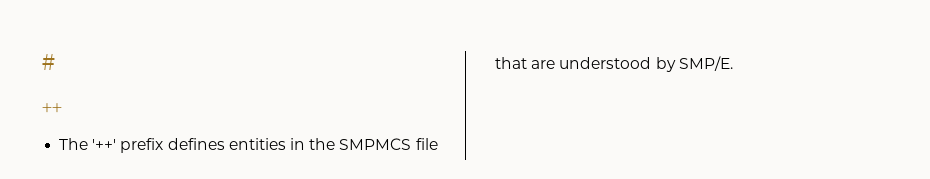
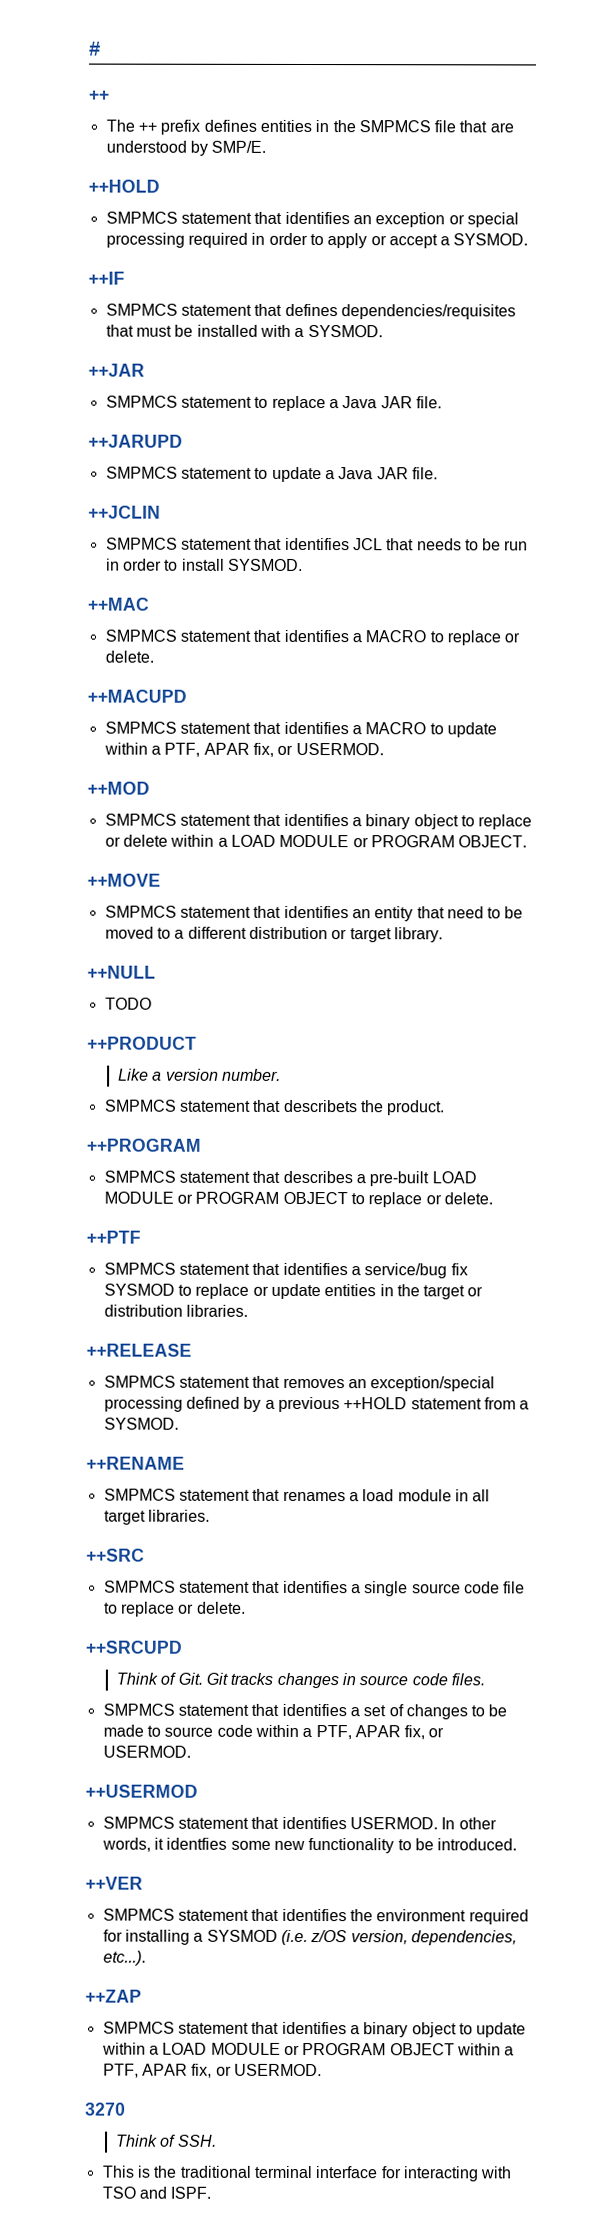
- The '++' prefix defines entities in the SMPMCS file that are understood by SMP/E.
+ The ++ prefix defines entities in the SMPMCS file that are understood by SMP/E.
+ ++HOLD
+ SMPMCS statement that identifies an exception or special processing required in order to apply or accept a SYSMOD.
+ ++IF
+ SMPMCS statement that defines dependencies/requisites that must be installed with a SYSMOD.
+ ++JAR
+ SMPMCS statement to replace a Java JAR file.
+ ++JARUPD
+ SMPMCS statement to update a Java JAR file.
+ ++JCLIN
+ SMPMCS statement that identifies JCL that needs to be run in order to install SYSMOD.
+ ++MAC
+ SMPMCS statement that identifies a MACRO to replace or delete.
+ ++MACUPD
+ SMPMCS statement that identifies a MACRO to update within a PTF, APAR fix, or USERMOD.
+ ++MOD
+ SMPMCS statement that identifies a binary object to replace or delete within a LOAD MODULE or PROGRAM OBJECT.
+ ++MOVE
+ SMPMCS statement that identifies an entity that need to be moved to a different distribution or target library.
+ ++NULL
+ TODO
+ ++PRODUCT
+ Like a version number.
+ SMPMCS statement that describets the product.
+ ++PROGRAM
+ SMPMCS statement that describes a pre-built LOAD MODULE or PROGRAM OBJECT to replace or delete.
+ ++PTF
+ SMPMCS statement that identifies a service/bug fix SYSMOD to replace or update entities in the target or distribution libraries.
+ ++RELEASE
+ SMPMCS statement that removes an exception/special processing defined by a previous ++HOLD statement from a SYSMOD.
+ ++RENAME
+ SMPMCS statement that renames a load module in all target libraries.
+ ++SRC
+ SMPMCS statement that identifies a single source code file to replace or delete.
+ ++SRCUPD
+ Think of Git. Git tracks changes in source code files.
+ SMPMCS statement that identifies a set of changes to be made to source code within a PTF, APAR fix, or USERMOD.
+ ++USERMOD
+ SMPMCS statement that identifies USERMOD. In other words, it identfies some new functionality to be introduced.
+ ++VER
+ SMPMCS statement that identifies the environment required for installing a SYSMOD (i.e. z/OS version, dependencies, etc...).
+ ++ZAP
+ SMPMCS statement that identifies a binary object to update within a LOAD MODULE or PROGRAM OBJECT within a PTF, APAR fix, or USERMOD.
+ 3270
+ Think of SSH.
+ This is the traditional terminal interface for interacting with TSO and ISPF.

